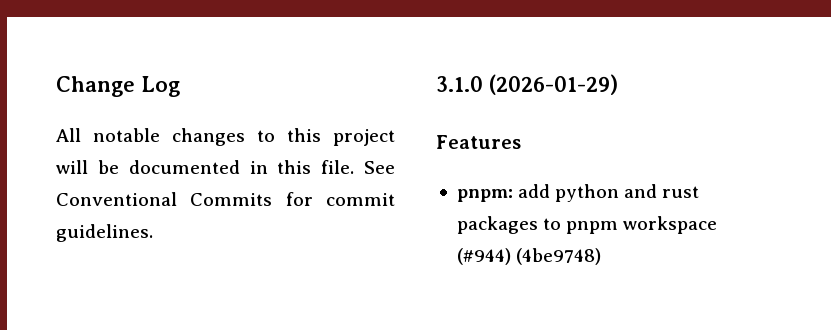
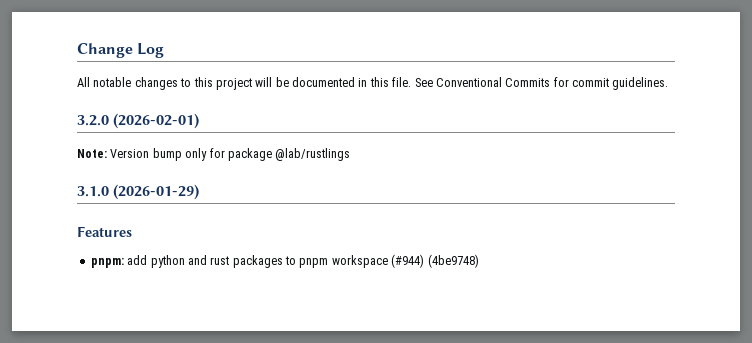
+ 3.2.0 (2026-02-01)
+ Note: Version bump only for package @lab/rustlings

